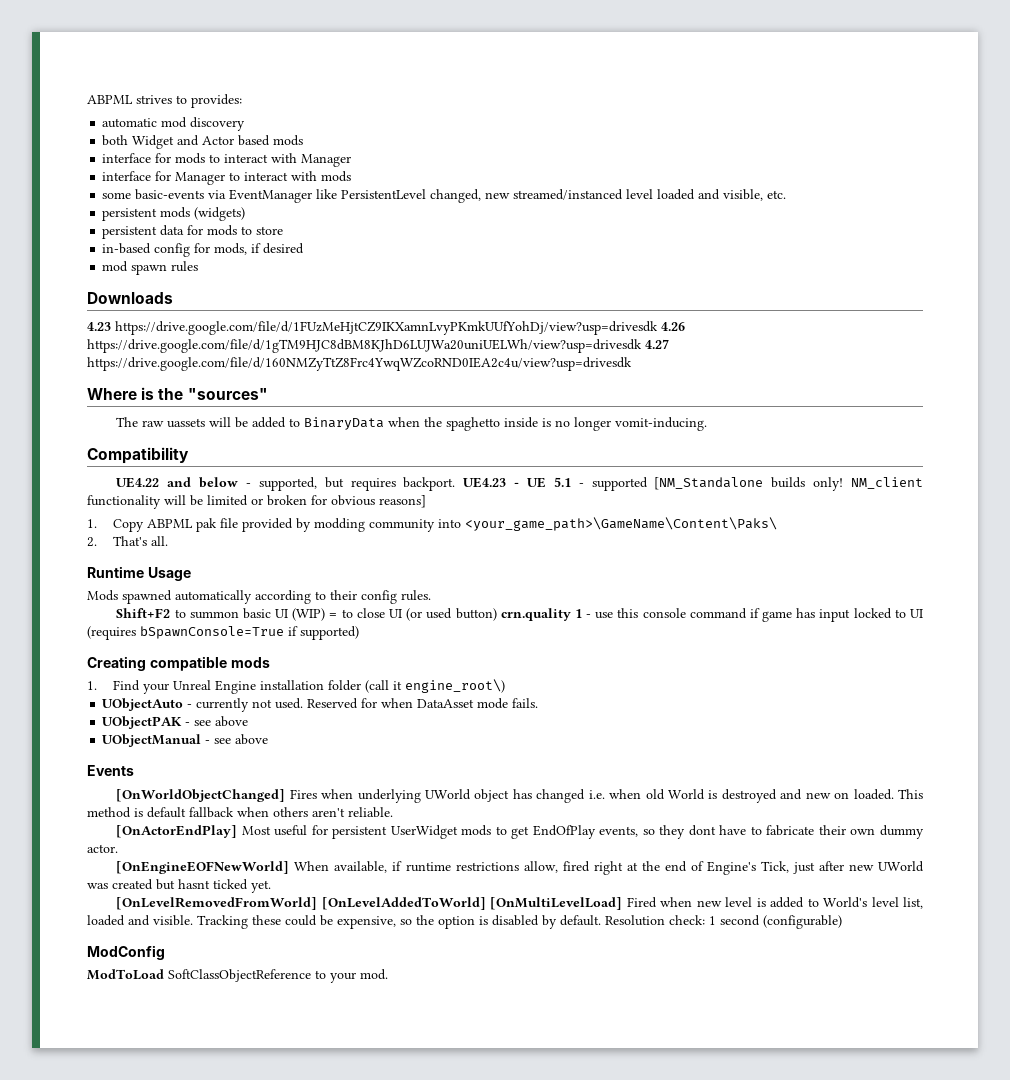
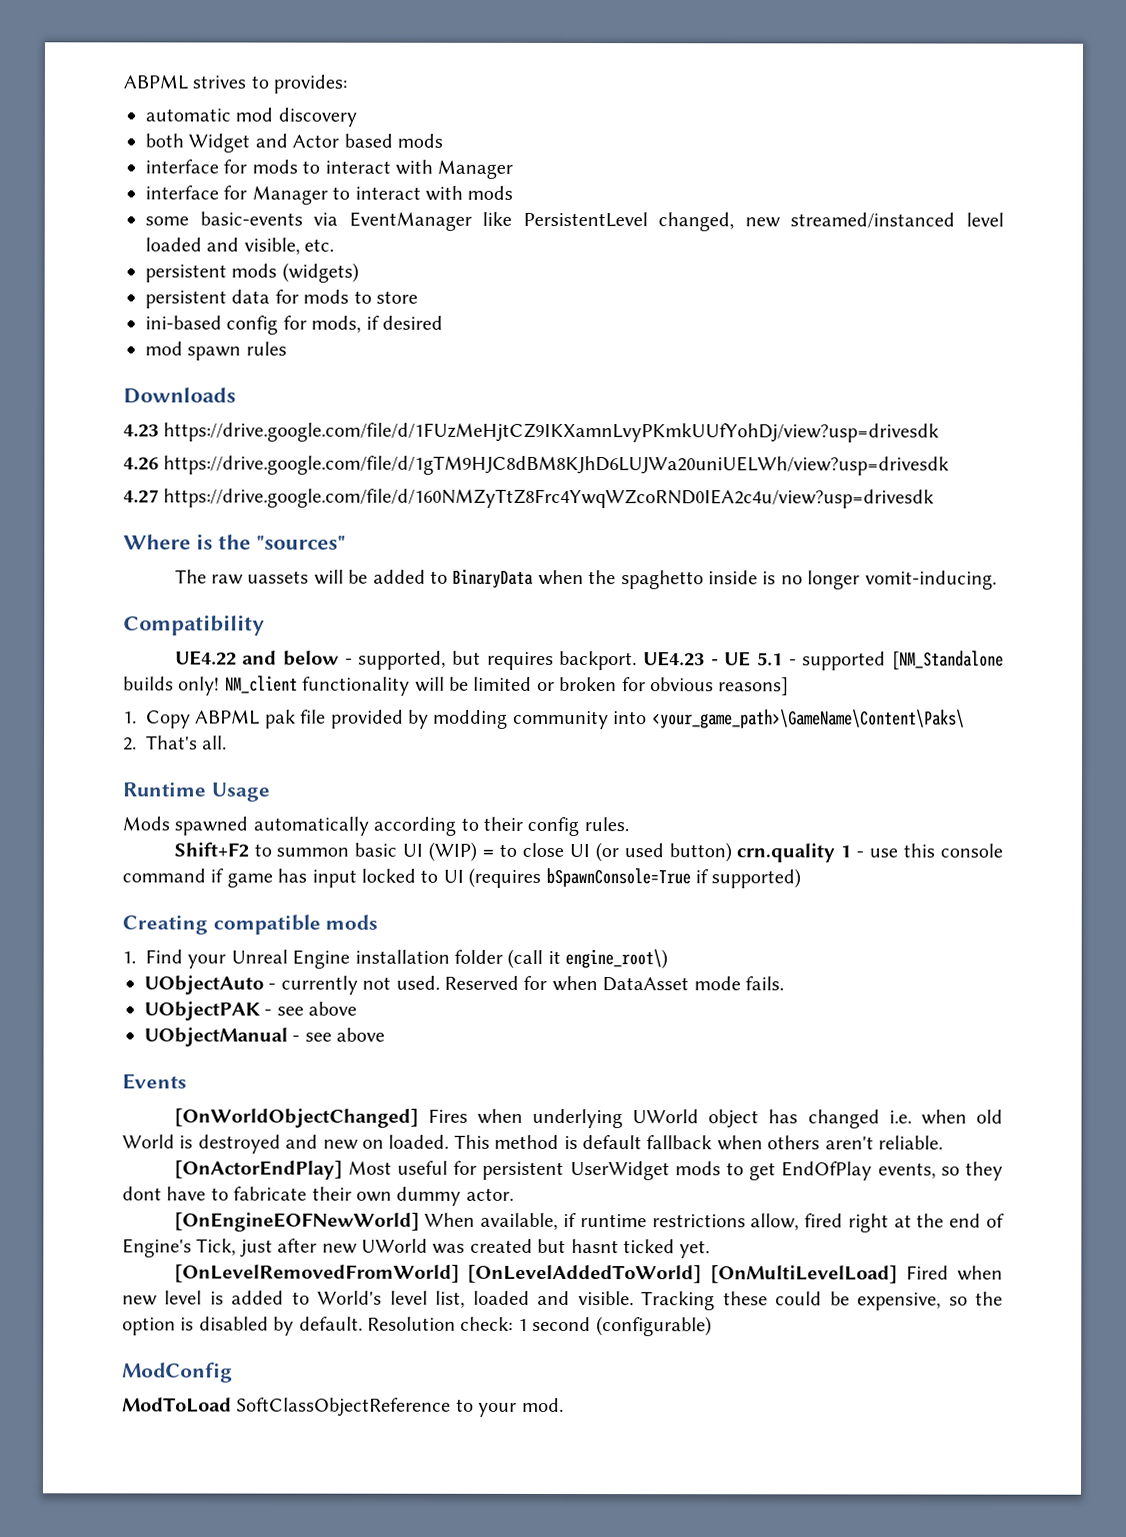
- in-based config for mods, if desired
+ ini-based config for mods, if desired
- 4.23 https://drive.google.com/file/d/1FUzMeHjtCZ9IKXamnLvyPKmkUUfYohDj/view?usp=drivesdk 4.26 https://drive.google.com/file/d/1gTM9HJC8dBM8KJhD6LUJWa20uniUELWh/view?usp=drivesdk 4.27 https://drive.google.com/file/d/160NMZyTtZ8Frc4YwqWZcoRND0IEA2c4u/view?usp=drivesdk
+ 4.23 https://drive.google.com/file/d/1FUzMeHjtCZ9IKXamnLvyPKmkUUfYohDj/view?usp=drivesdk
+ 4.26 https://drive.google.com/file/d/1gTM9HJC8dBM8KJhD6LUJWa20uniUELWh/view?usp=drivesdk
+ 4.27 https://drive.google.com/file/d/160NMZyTtZ8Frc4YwqWZcoRND0IEA2c4u/view?usp=drivesdk

